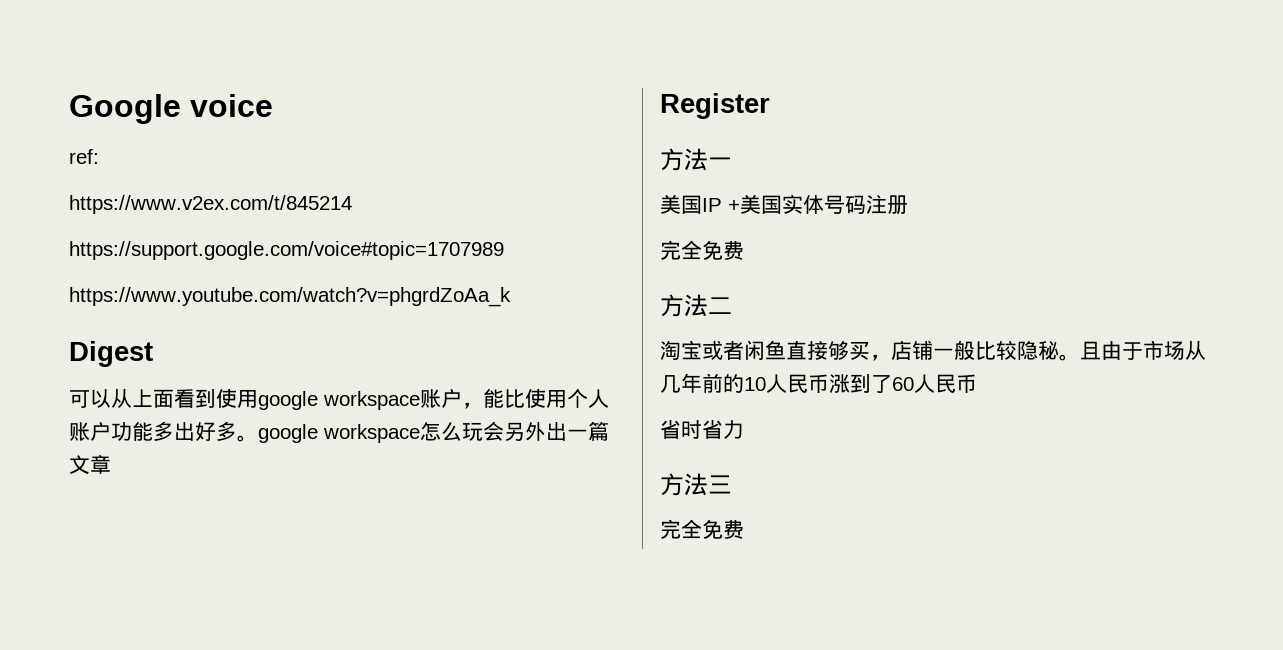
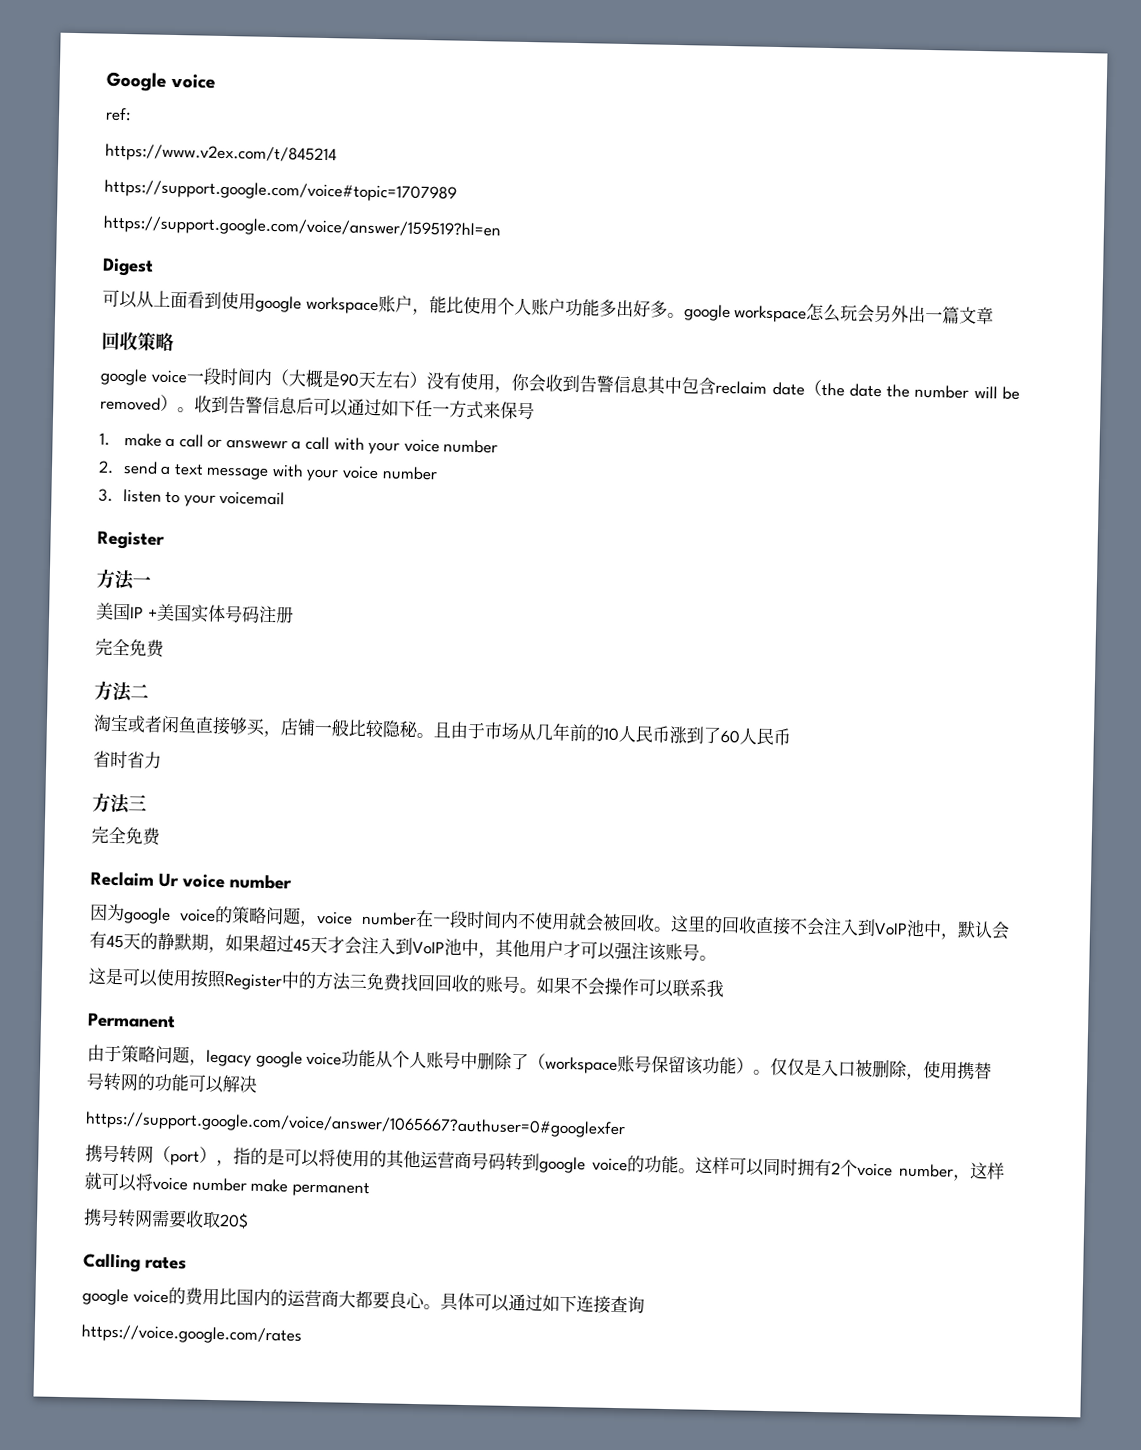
- https://www.youtube.com/watch?v=phgrdZoAa_k
+ https://support.google.com/voice/answer/159519?hl=en
+ 回收策略
+ google voice一段时间内（大概是90天左右）没有使用，你会收到告警信息其中包含reclaim date（the date the number will be removed）。收到告警信息后可以通过如下任一方式来保号
+ 1. make a call or answewr a call with your voice number
+ 2. send a text message with your voice number
+ 3. listen to your voicemail
+ Reclaim Ur voice number
+ 因为google voice的策略问题，voice number在一段时间内不使用就会被回收。这里的回收直接不会注入到VoIP池中，默认会有45天的静默期，如果超过45天才会注入到VoIP池中，其他用户才可以强注该账号。
+ 这是可以使用按照Register中的方法三免费找回回收的账号。如果不会操作可以联系我
+ Permanent
+ 由于策略问题，legacy google voice功能从个人账号中删除了（workspace账号保留该功能）。仅仅是入口被删除，使用携替号转网的功能可以解决
+ https://support.google.com/voice/answer/1065667?authuser=0#googlexfer
+ 携号转网（port），指的是可以将使用的其他运营商号码转到google voice的功能。这样可以同时拥有2个voice number，这样就可以将voice number make permanent
+ 携号转网需要收取20$
+ Calling rates
+ google voice的费用比国内的运营商大都要良心。具体可以通过如下连接查询
+ https://voice.google.com/rates

